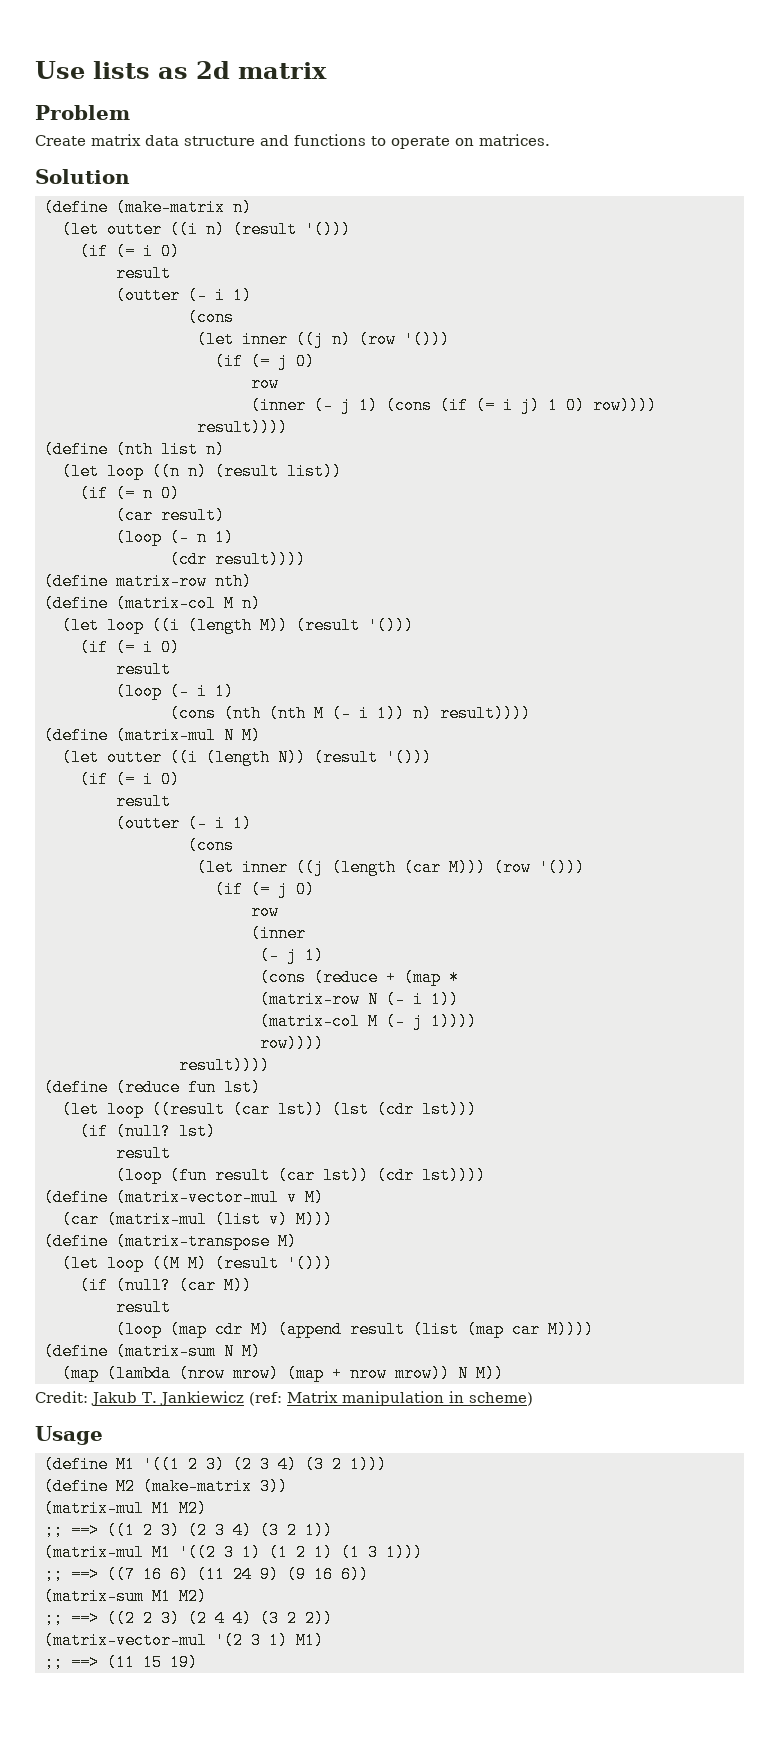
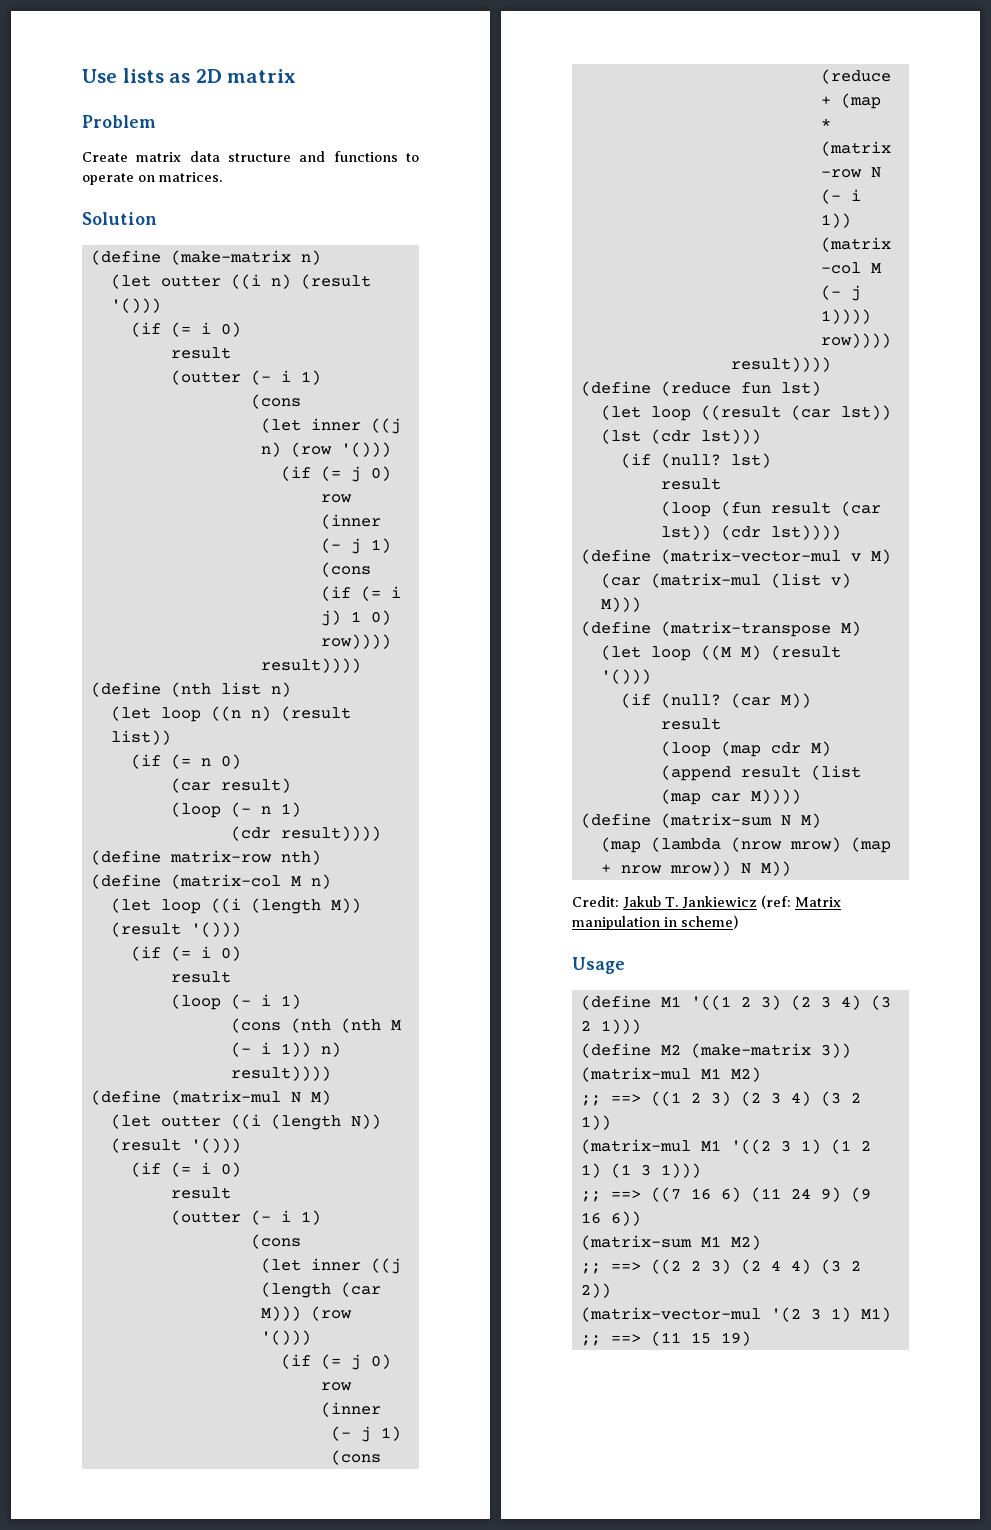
- Use lists as 2d matrix
+ Use lists as 2D matrix

